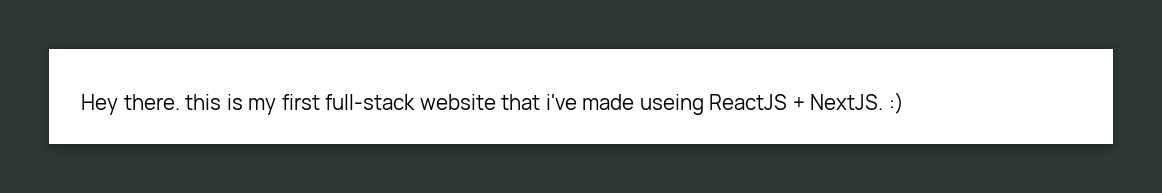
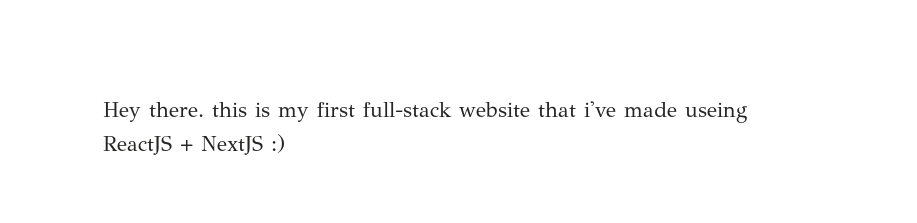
- Hey there. this is my first full-stack website that i've made useing ReactJS + NextJS. :)
+ Hey there. this is my first full-stack website that i've made useing ReactJS + NextJS :)

